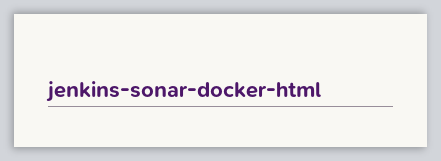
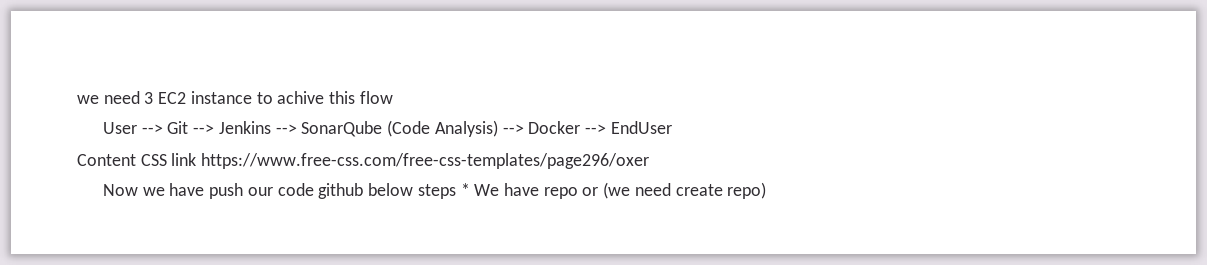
- jenkins-sonar-docker-html
+ we need 3 EC2 instance to achive this flow
+ User --> Git --> Jenkins --> SonarQube (Code Analysis) --> Docker --> EndUser
+ Content CSS link https://www.free-css.com/free-css-templates/page296/oxer
+ Now we have push our code github below steps * We have repo or (we need create repo)

